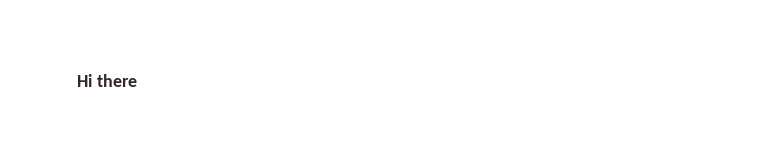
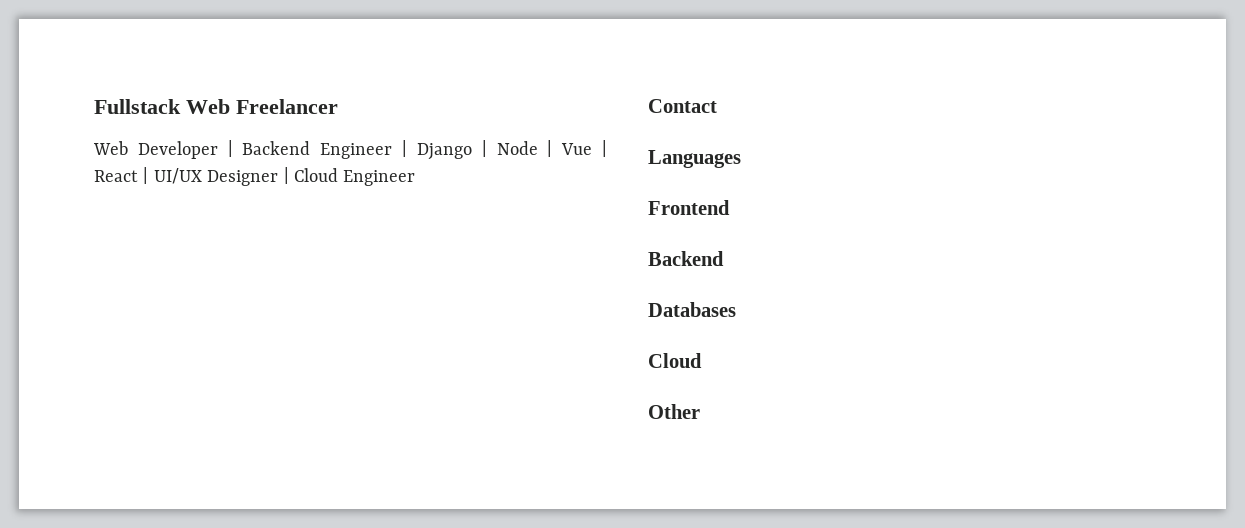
- Hi there
+ Fullstack Web Freelancer
+ Web Developer | Backend Engineer | Django | Node | Vue | React | UI/UX Designer | Cloud Engineer
+ Contact
+ Languages
+ Frontend
+ Backend
+ Databases
+ Cloud
+ Other

